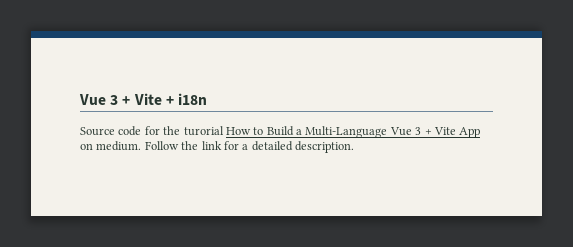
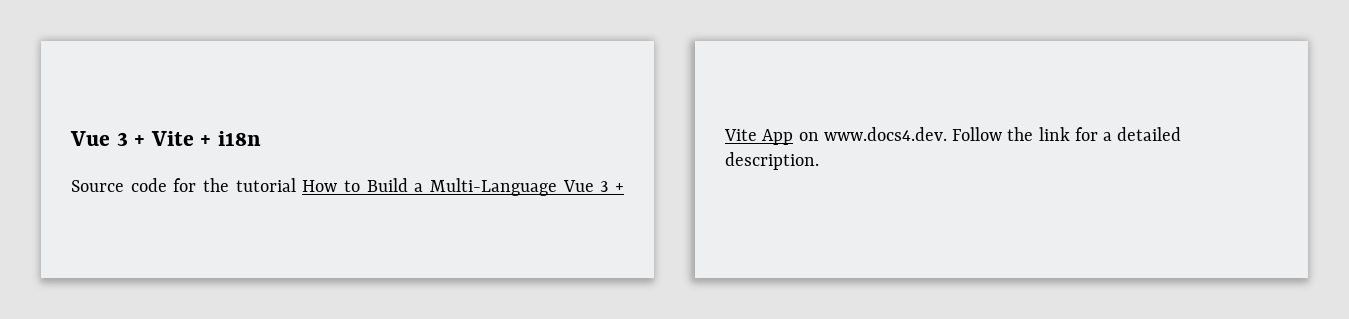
- Source code for the turorial How to Build a Multi-Language Vue 3 + Vite App on medium. Follow the link for a detailed description.
+ Source code for the tutorial How to Build a Multi-Language Vue 3 + Vite App on www.docs4.dev. Follow the link for a detailed description.

